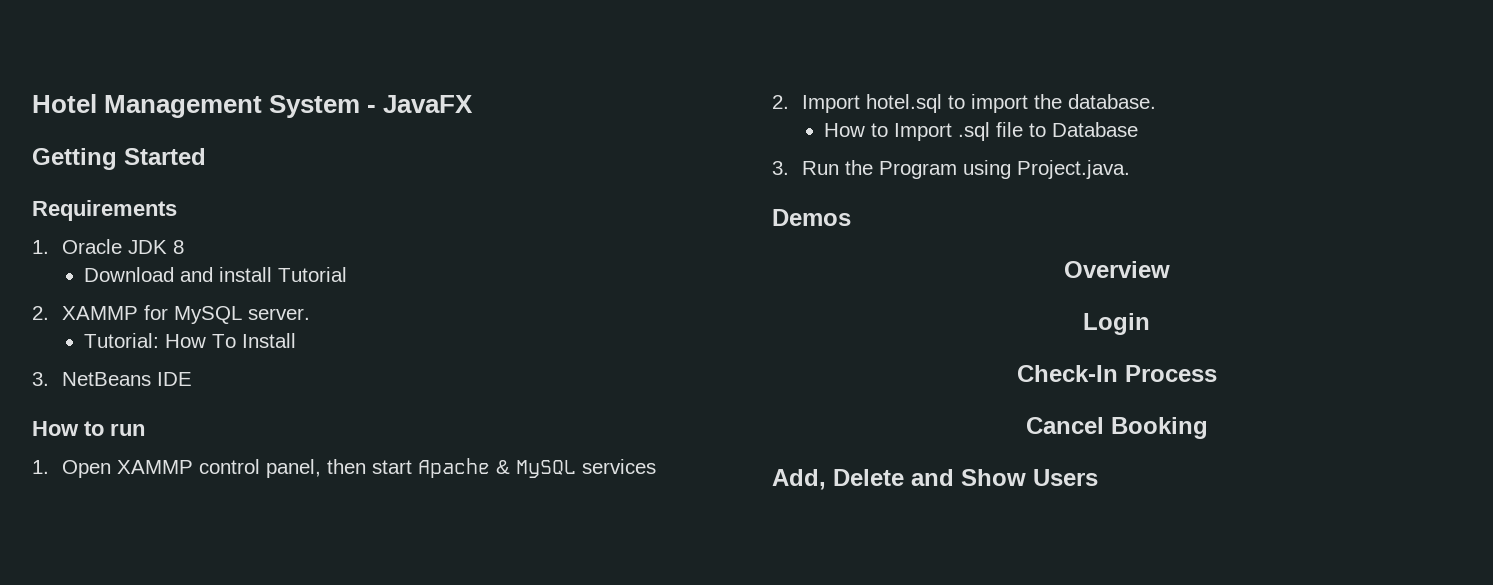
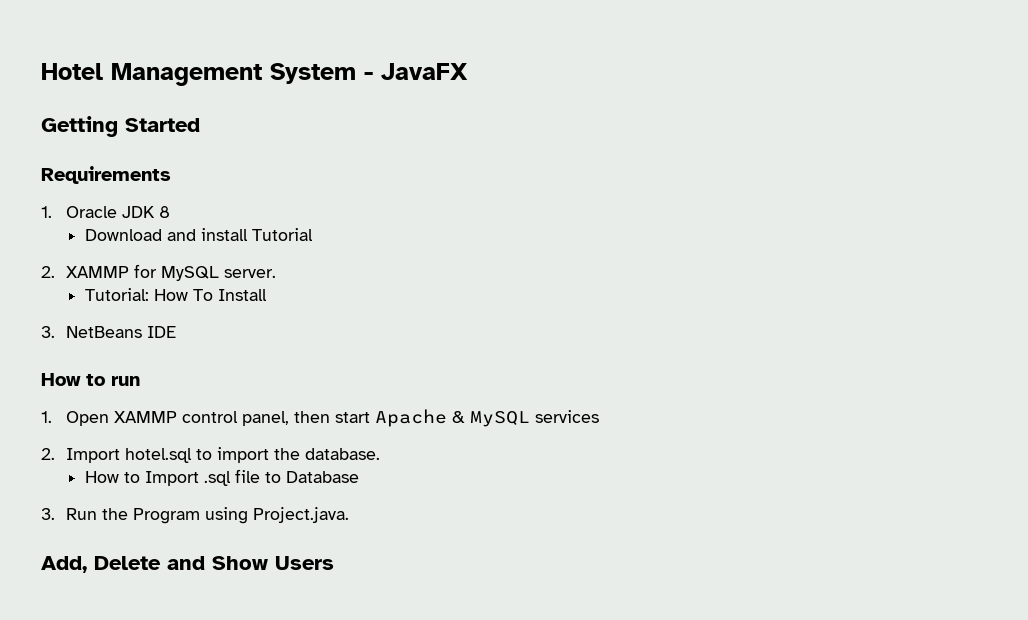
- Demos
- Overview
- Login
- Check-In Process
- Cancel Booking

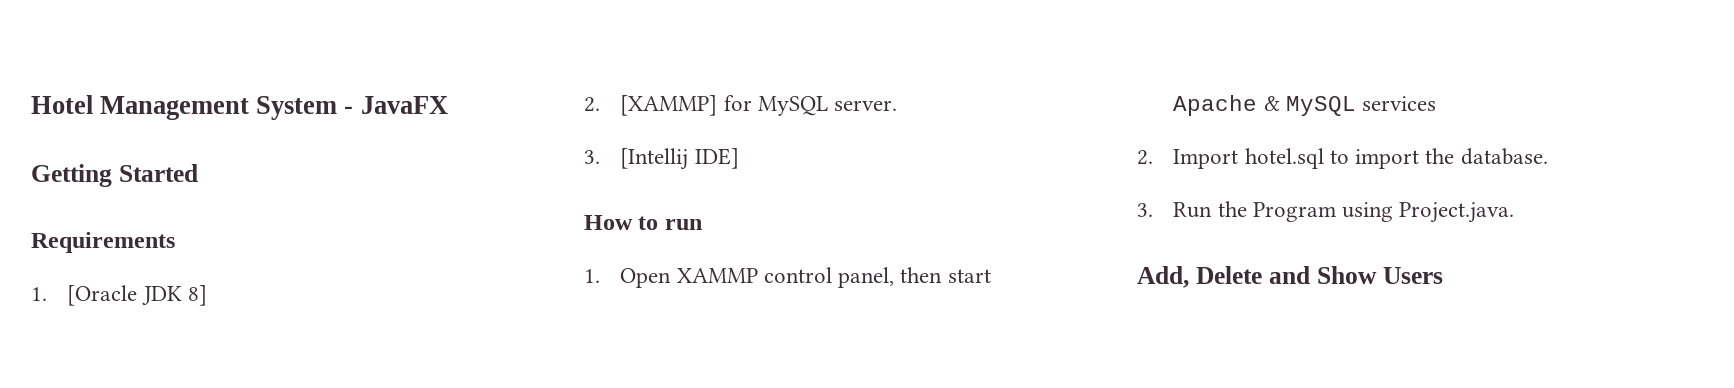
- 1. Oracle JDK 8
- Download and install Tutorial
- 2. XAMMP for MySQL server.
+ 1. [Oracle JDK 8]
+ 2. [XAMMP] for MySQL server.
- Tutorial: How To Install
- 3. NetBeans IDE
+ 3. [Intellij IDE]
- How to Import .sql file to Database

